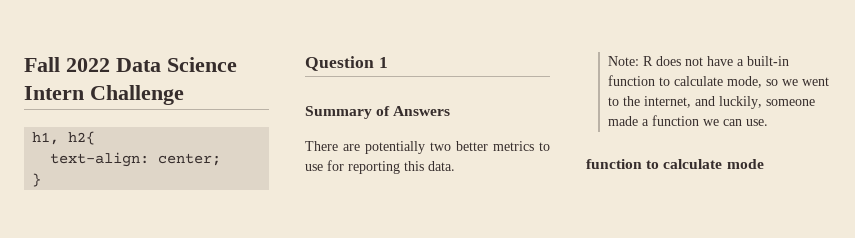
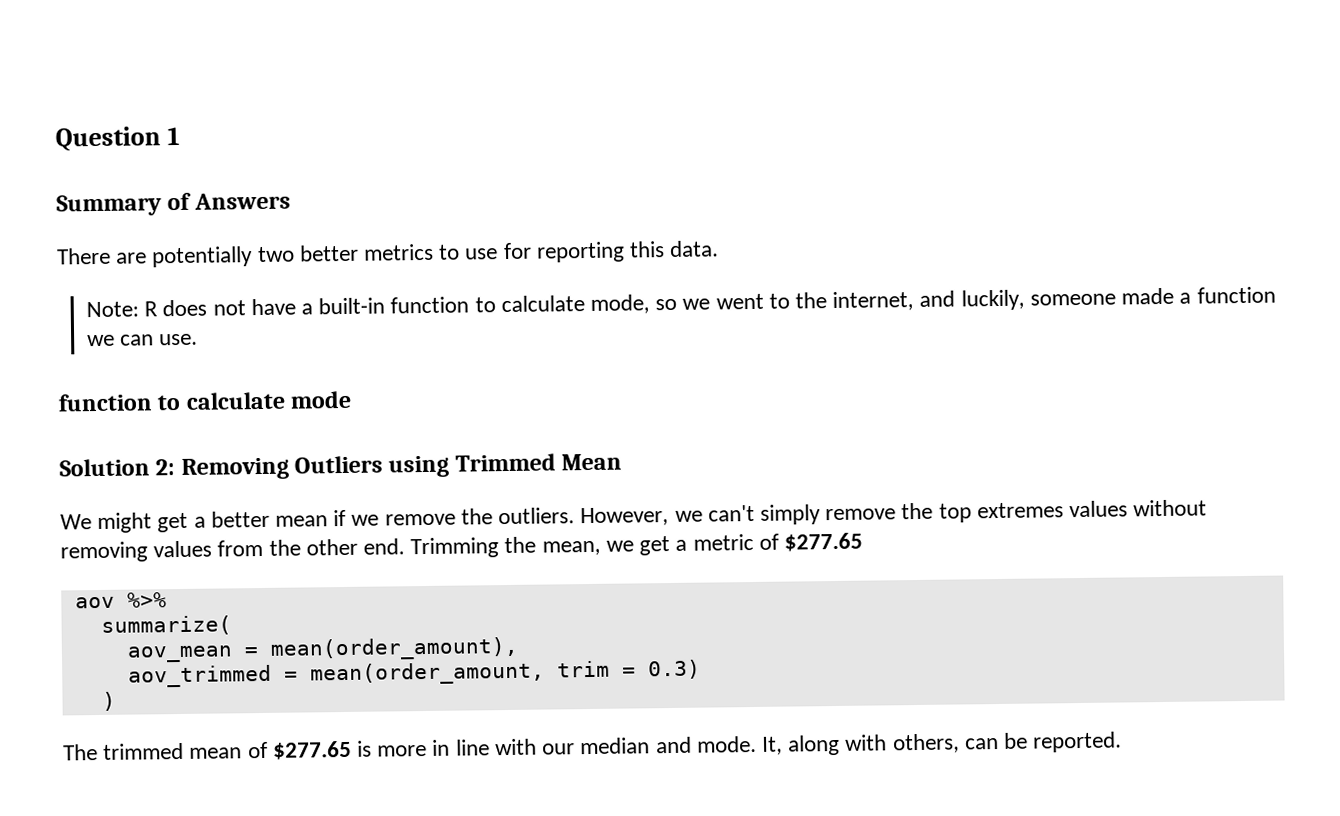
- Fall 2022 Data Science Intern Challenge
- h1, h2{
- text-align: center;
- }
+ Solution 2: Removing Outliers using Trimmed Mean
+ We might get a better mean if we remove the outliers. However, we can't simply remove the top extremes values without removing values from the other end. Trimming the mean, we get a metric of $277.65
+ aov %>%
+ summarize(
+ aov_mean = mean(order_amount),
+ aov_trimmed = mean(order_amount, trim = 0.3)
+ )
+ The trimmed mean of $277.65 is more in line with our median and mode. It, along with others, can be reported.

